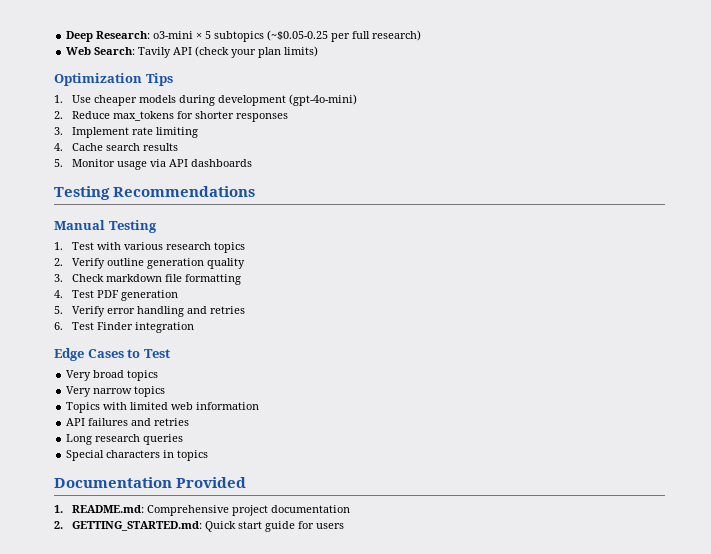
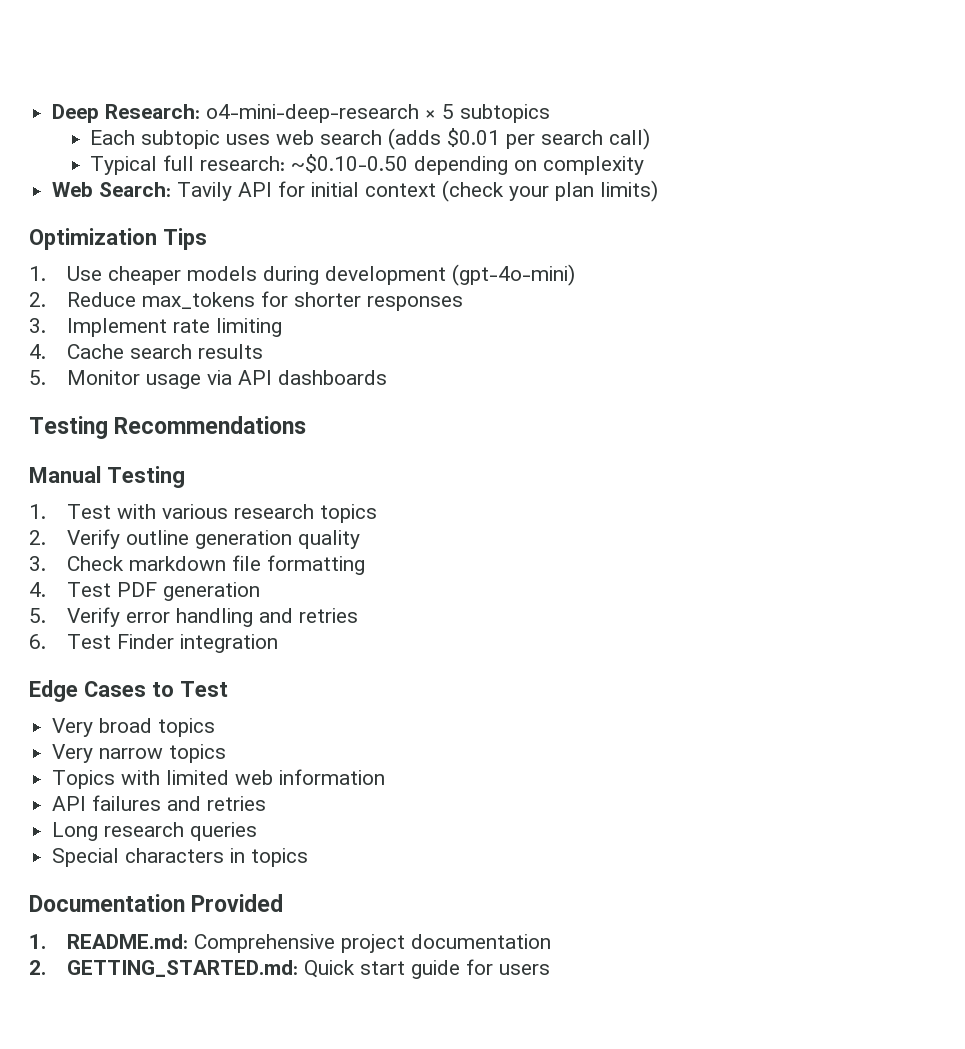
- Deep Research: o3-mini × 5 subtopics (~$0.05-0.25 per full research)
+ Deep Research: o4-mini-deep-research × 5 subtopics
+ Each subtopic uses web search (adds $0.01 per search call)
+ Typical full research: ~$0.10-0.50 depending on complexity
- Web Search: Tavily API (check your plan limits)
+ Web Search: Tavily API for initial context (check your plan limits)

